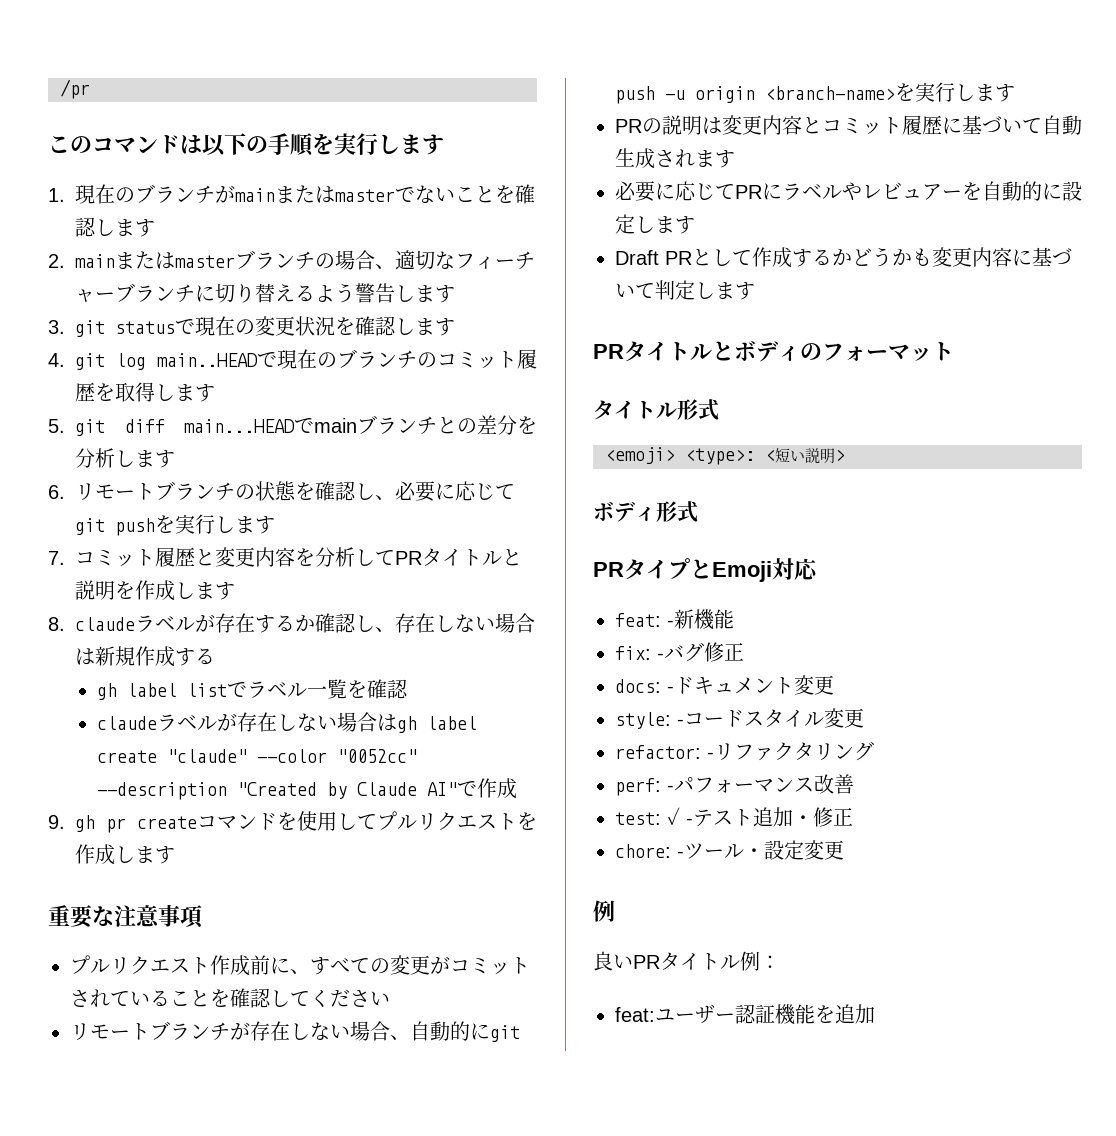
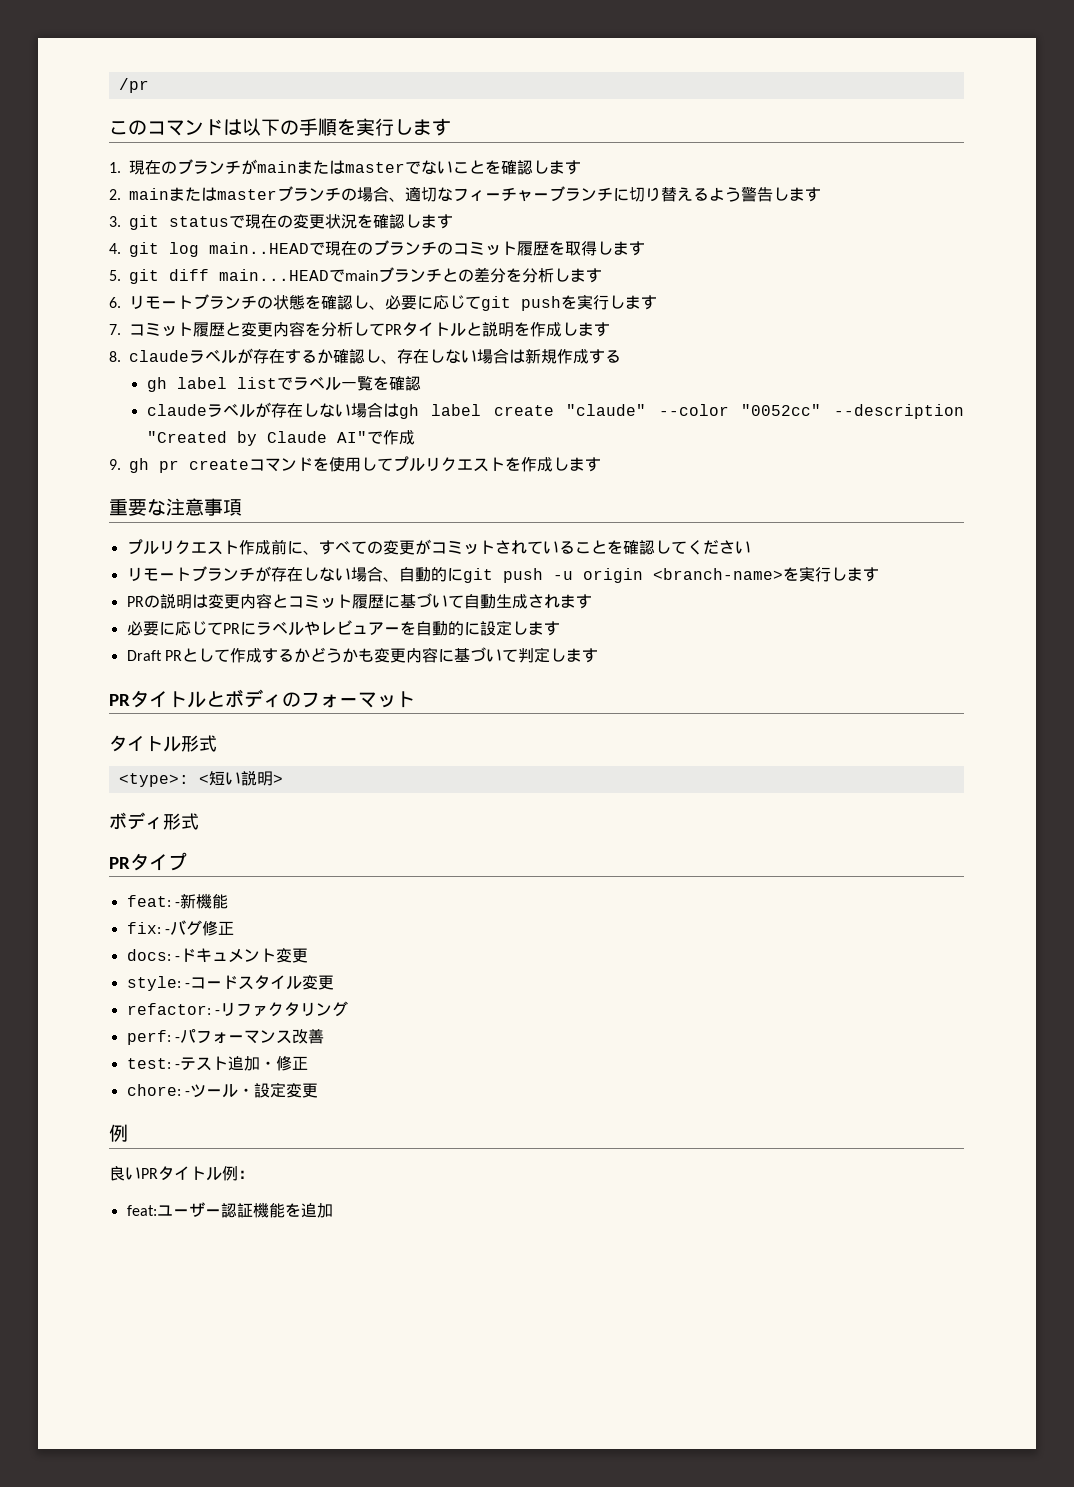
- <emoji> <type>: <短い説明>
+ <type>: <短い説明>
- PRタイプとEmoji対応
+ PRタイプ
- test: ✓ -テスト追加・修正
+ test: -テスト追加・修正

